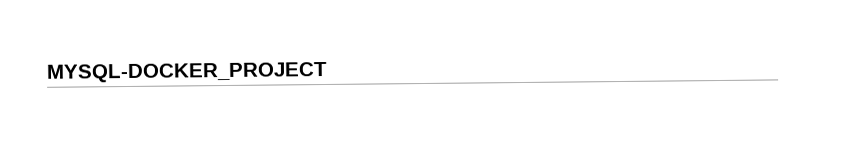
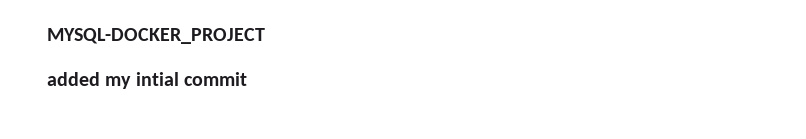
+ added my intial commit

